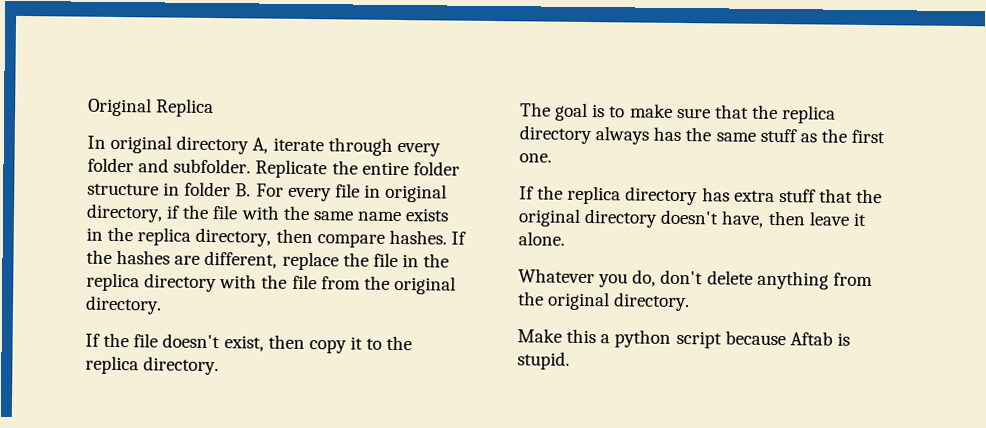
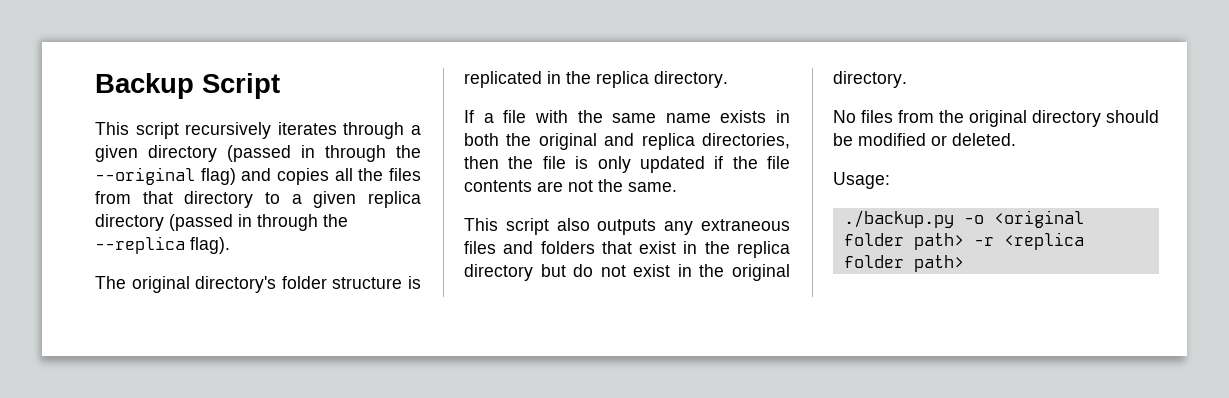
- Original Replica
- In original directory A, iterate through every folder and subfolder. Replicate the entire folder structure in folder B. For every file in original directory, if the file with the same name exists in the replica directory, then compare hashes. If the hashes are different, replace the file in the replica directory with the file from the original directory.
- If the file doesn't exist, then copy it to the replica directory.
- The goal is to make sure that the replica directory always has the same stuff as the first one.
- If the replica directory has extra stuff that the original directory doesn't have, then leave it alone.
- Whatever you do, don't delete anything from the original directory.
- Make this a python script because Aftab is stupid.
+ Backup Script
+ This script recursively iterates through a given directory (passed in through the --original flag) and copies all the files from that directory to a given replica directory (passed in through the --replica flag).
+ The original directory's folder structure is replicated in the replica directory.
+ If a file with the same name exists in both the original and replica directories, then the file is only updated if the file contents are not the same.
+ This script also outputs any extraneous files and folders that exist in the replica directory but do not exist in the original directory.
+ No files from the original directory should be modified or deleted.
+ Usage:
+ ./backup.py -o <original folder path> -r <replica folder path>

